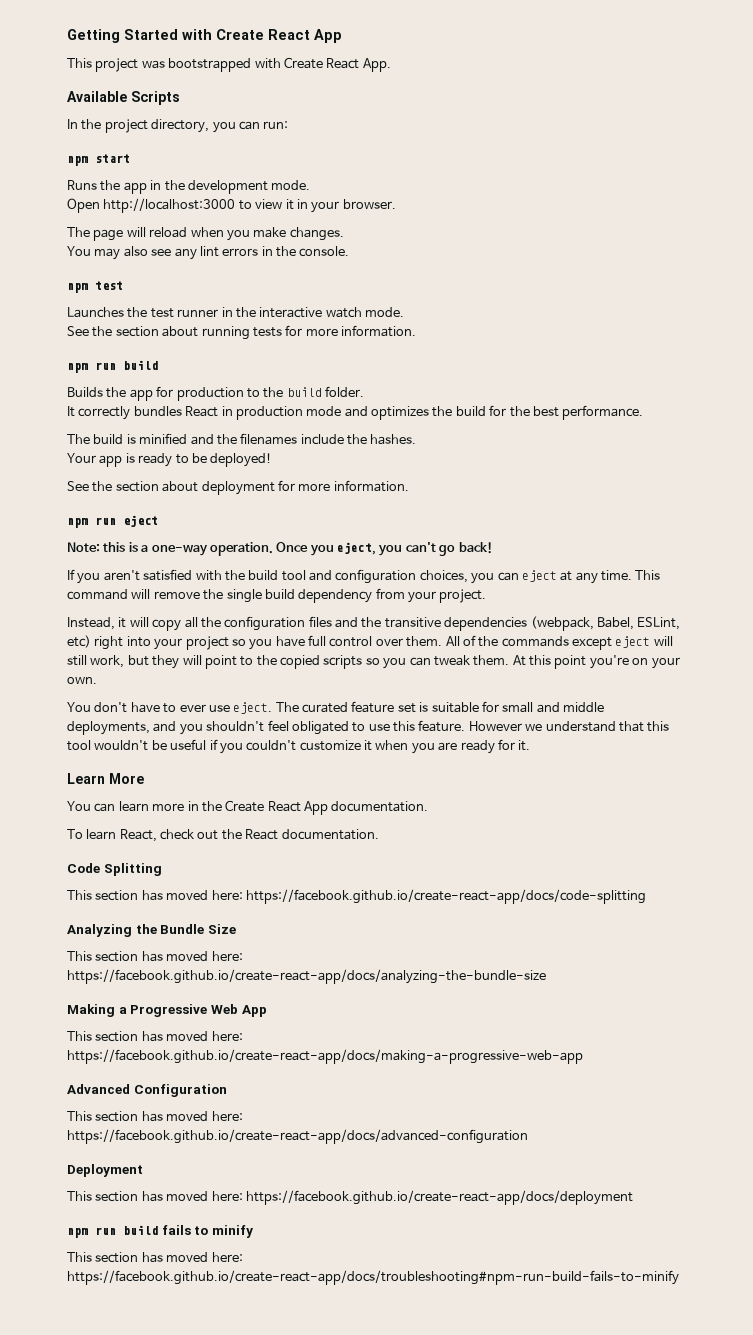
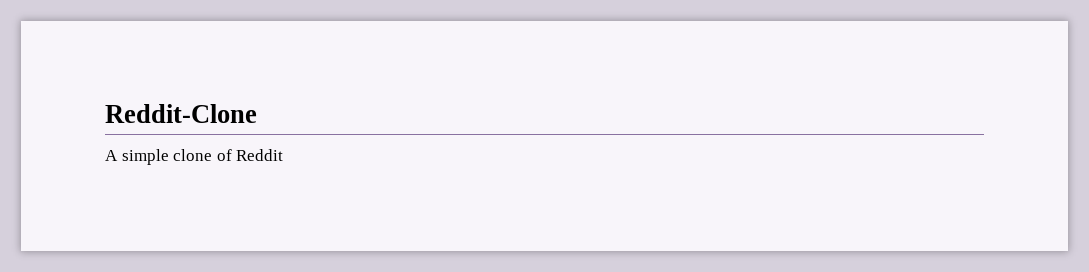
- Getting Started with Create React App
- This project was bootstrapped with Create React App.
- Available Scripts
- In the project directory, you can run:
- npm start
- Runs the app in the development mode.
- Open http://localhost:3000 to view it in your browser.
- The page will reload when you make changes.
- You may also see any lint errors in the console.
- npm test
- Launches the test runner in the interactive watch mode.
- See the section about running tests for more information.
- npm run build
- Builds the app for production to the build folder.
- It correctly bundles React in production mode and optimizes the build for the best performance.
- The build is minified and the filenames include the hashes.
- Your app is ready to be deployed!
- See the section about deployment for more information.
- npm run eject
- Note: this is a one-way operation. Once you eject, you can't go back!
- If you aren't satisfied with the build tool and configuration choices, you can eject at any time. This command will remove the single build dependency from your project.
- Instead, it will copy all the configuration files and the transitive dependencies (webpack, Babel, ESLint, etc) right into your project so you have full control over them. All of the commands except eject will still work, but they will point to the copied scripts so you can tweak them. At this point you're on your own.
- You don't have to ever use eject. The curated feature set is suitable for small and middle deployments, and you shouldn't feel obligated to use this feature. However we understand that this tool wouldn't be useful if you couldn't customize it when you are ready for it.
- Learn More
- You can learn more in the Create React App documentation.
- To learn React, check out the React documentation.
- Code Splitting
- This section has moved here: https://facebook.github.io/create-react-app/docs/code-splitting
- Analyzing the Bundle Size
- This section has moved here: https://facebook.github.io/create-react-app/docs/analyzing-the-bundle-size
- Making a Progressive Web App
- This section has moved here: https://facebook.github.io/create-react-app/docs/making-a-progressive-web-app
- Advanced Configuration
- This section has moved here: https://facebook.github.io/create-react-app/docs/advanced-configuration
- Deployment
- This section has moved here: https://facebook.github.io/create-react-app/docs/deployment
- npm run build fails to minify
- This section has moved here: https://facebook.github.io/create-react-app/docs/troubleshooting#npm-run-build-fails-to-minify
+ Reddit-Clone
+ A simple clone of Reddit

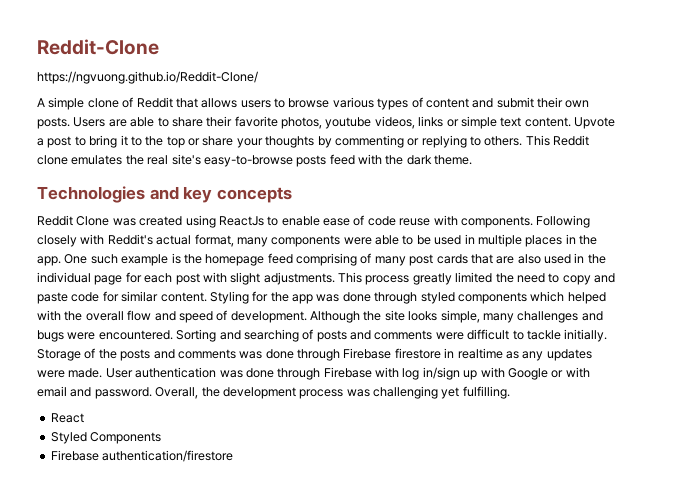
+ https://ngvuong.github.io/Reddit-Clone/
- A simple clone of Reddit
+ A simple clone of Reddit that allows users to browse various types of content and submit their own posts. Users are able to share their favorite photos, youtube videos, links or simple text content. Upvote a post to bring it to the top or share your thoughts by commenting or replying to others. This Reddit clone emulates the real site's easy-to-browse posts feed with the dark theme.
+ Technologies and key concepts
+ Reddit Clone was created using ReactJs to enable ease of code reuse with components. Following closely with Reddit's actual format, many components were able to be used in multiple places in the app. One such example is the homepage feed comprising of many post cards that are also used in the individual page for each post with slight adjustments. This process greatly limited the need to copy and paste code for similar content. Styling for the app was done through styled components which helped with the overall flow and speed of development. Although the site looks simple, many challenges and bugs were encountered. Sorting and searching of posts and comments were difficult to tackle initially. Storage of the posts and comments was done through Firebase firestore in realtime as any updates were made. User authentication was done through Firebase with log in/sign up with Google or with email and password. Overall, the development process was challenging yet fulfilling.
+ React
+ Styled Components
+ Firebase authentication/firestore

